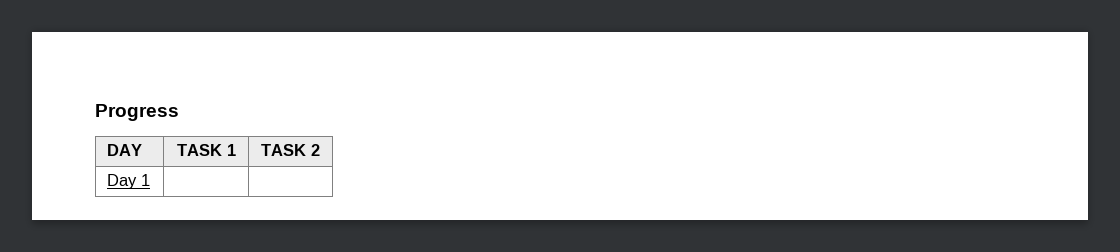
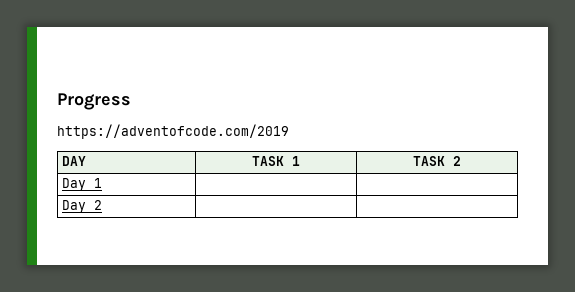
+ https://adventofcode.com/2019
+ Day 2 | |

